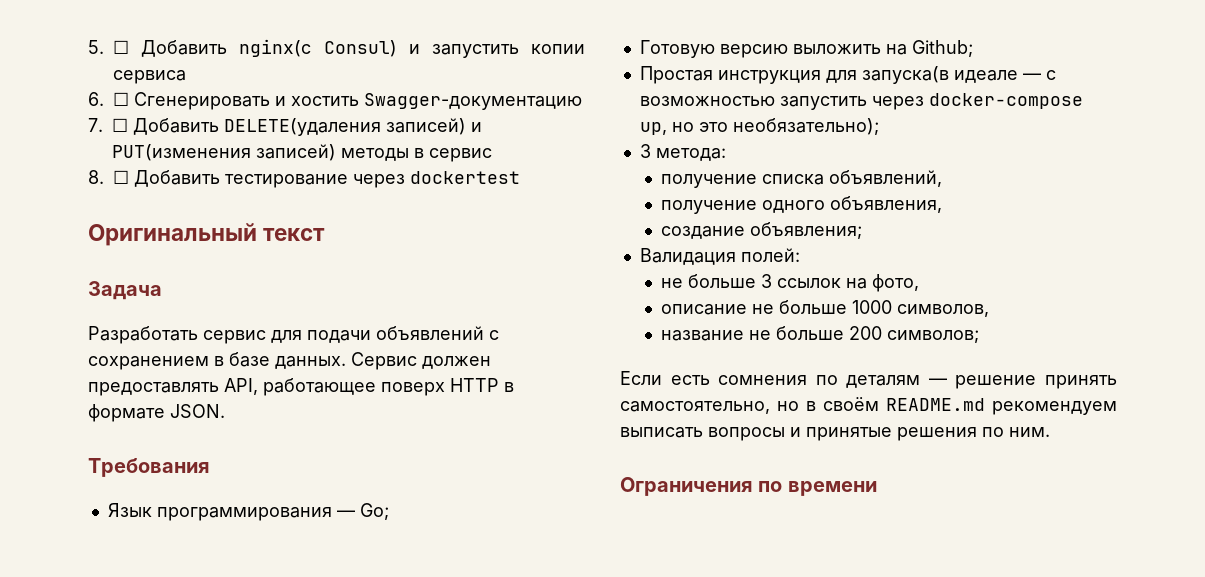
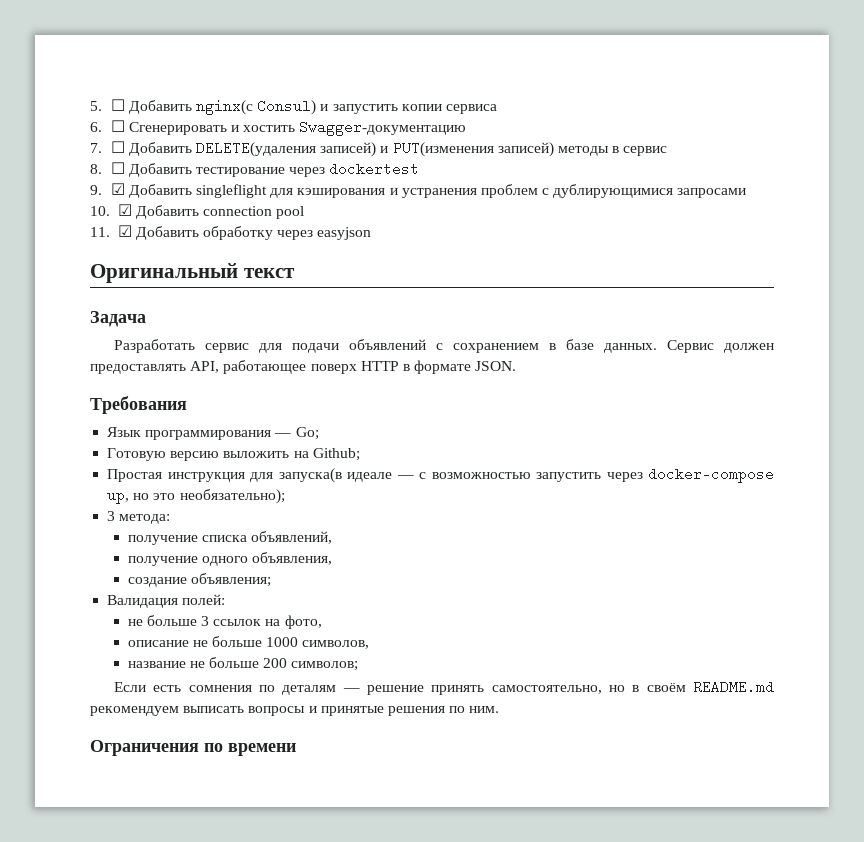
+ 9. ☑ Добавить singleflight для кэширования и устранения проблем с дублирующимися запросами
+ 10. ☑ Добавить connection pool
+ 11. ☑ Добавить обработку через easyjson

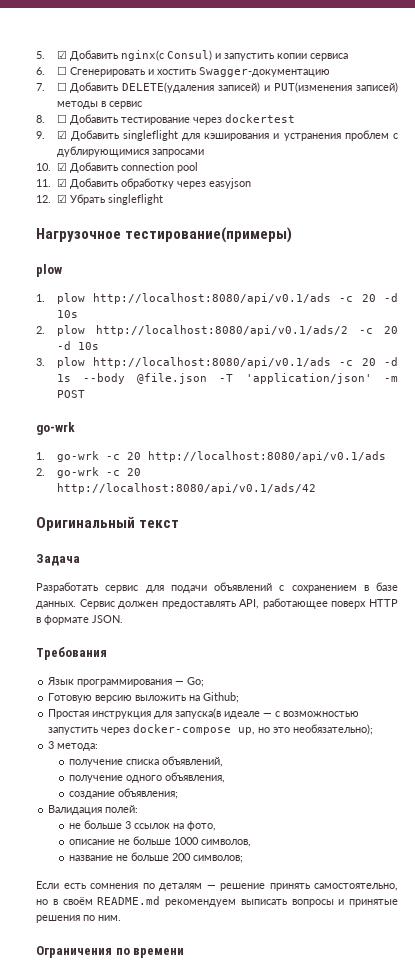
- 5. ☐ Добавить nginx(с Consul) и запустить копии сервиса
+ 5. ☑ Добавить nginx(с Consul) и запустить копии сервиса
+ 12. ☑ Убрать singleflight
+ Нагрузочное тестирование(примеры)
+ plow
+ 1. plow http://localhost:8080/api/v0.1/ads -c 20 -d 10s
+ 2. plow http://localhost:8080/api/v0.1/ads/2 -c 20 -d 10s
+ 3. plow http://localhost:8080/api/v0.1/ads -c 20 -d 1s --body @file.json -T 'application/json' -m POST
+ go-wrk
+ 1. go-wrk -c 20 http://localhost:8080/api/v0.1/ads
+ 2. go-wrk -c 20 http://localhost:8080/api/v0.1/ads/42

